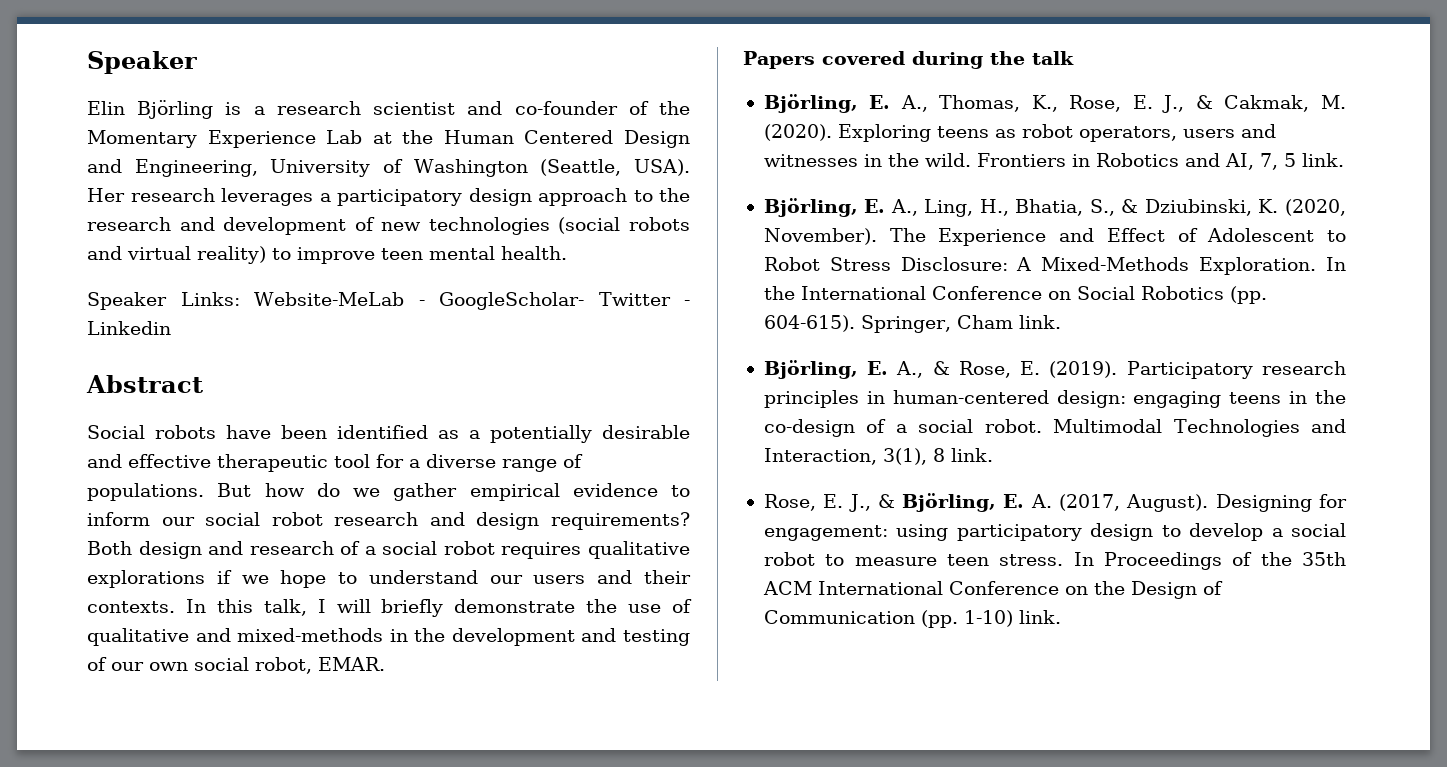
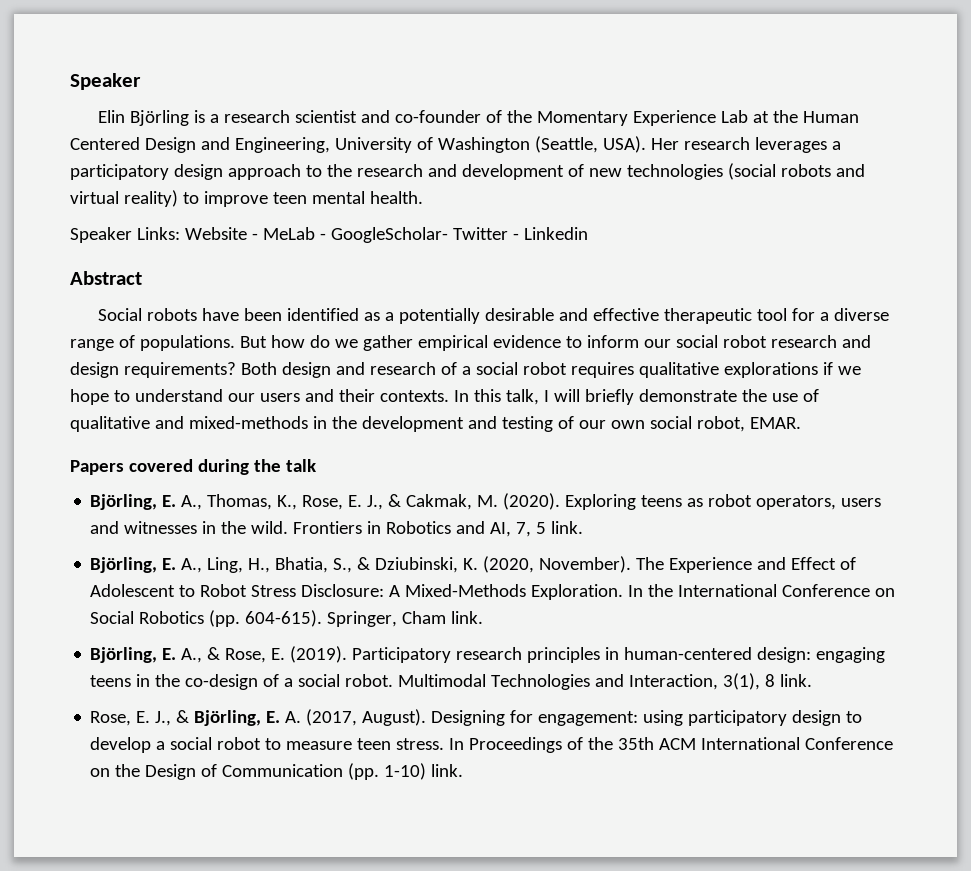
- Speaker Links: Website-MeLab - GoogleScholar- Twitter - Linkedin
+ Speaker Links: Website - MeLab - GoogleScholar- Twitter - Linkedin

